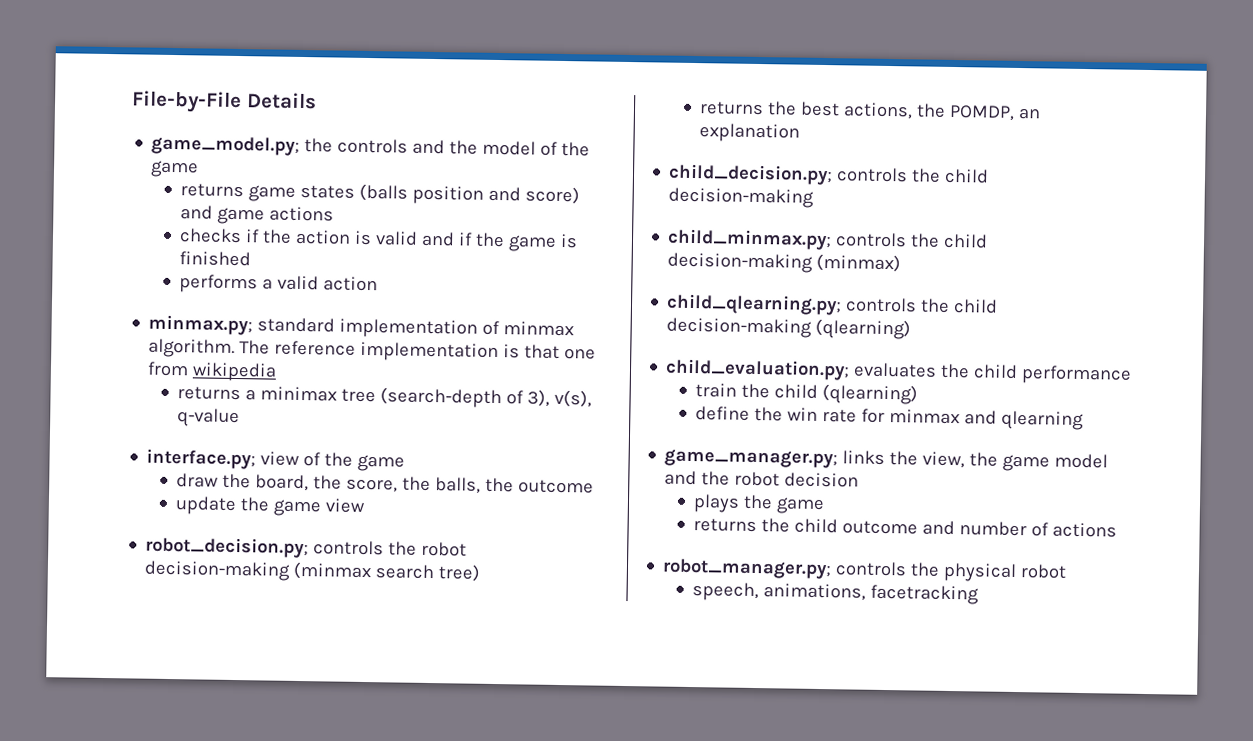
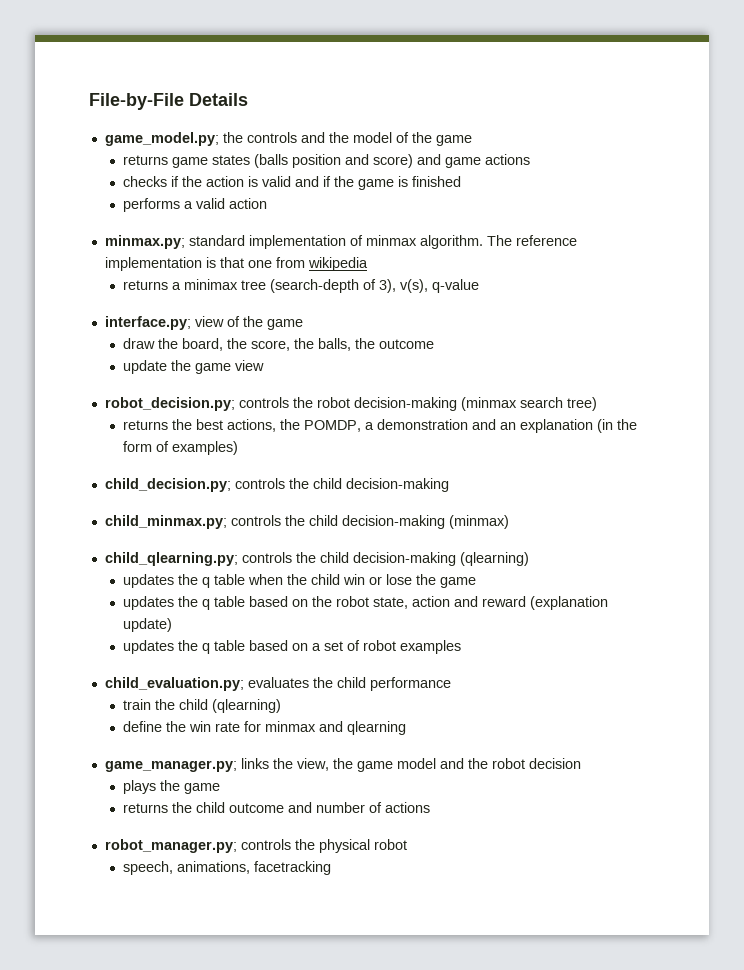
- returns the best actions, the POMDP, an explanation
+ returns the best actions, the POMDP, a demonstration and an explanation (in the form of examples)
+ updates the q table when the child win or lose the game
+ updates the q table based on the robot state, action and reward (explanation update)
+ updates the q table based on a set of robot examples

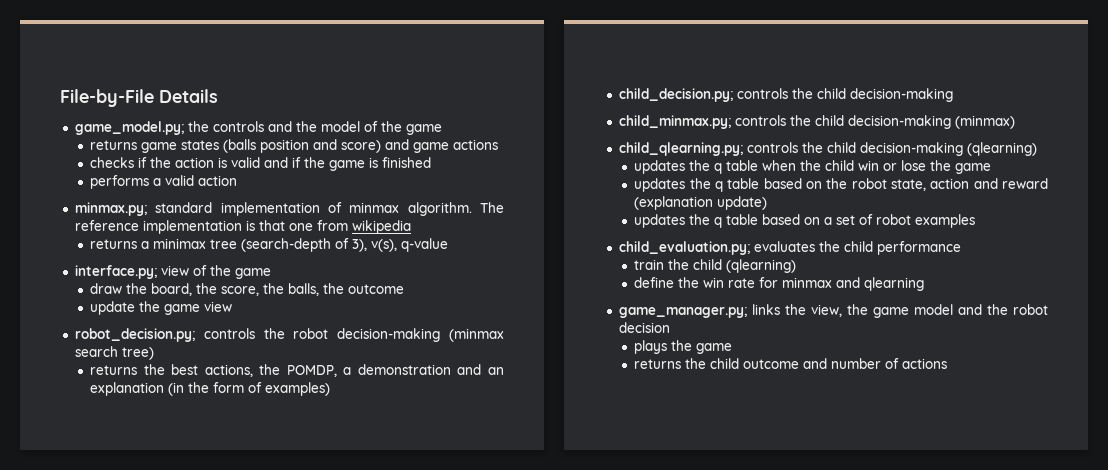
- robot_manager.py; controls the physical robot
- speech, animations, facetracking

